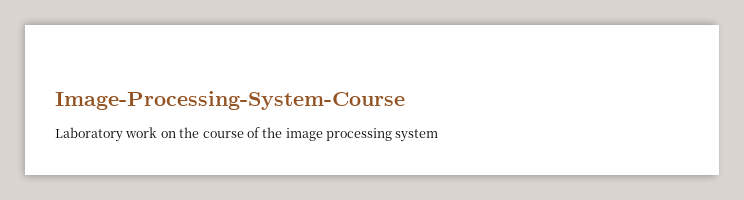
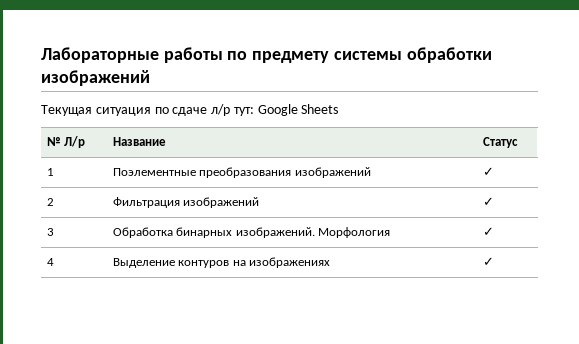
- Image-Processing-System-Course
- Laboratory work on the course of the image processing system
+ Лабораторные работы по предмету системы обработки изображений
+ Текущая ситуация по сдаче л/р тут: Google Sheets
+ № Л/р | Название | Статус
+ 1 | Поэлементные преобразования изображений | ✓
+ 2 | Фильтрация изображений | ✓
+ 3 | Обработка бинарных изображений. Морфология | ✓
+ 4 | Выделение контуров на изображениях | ✓

